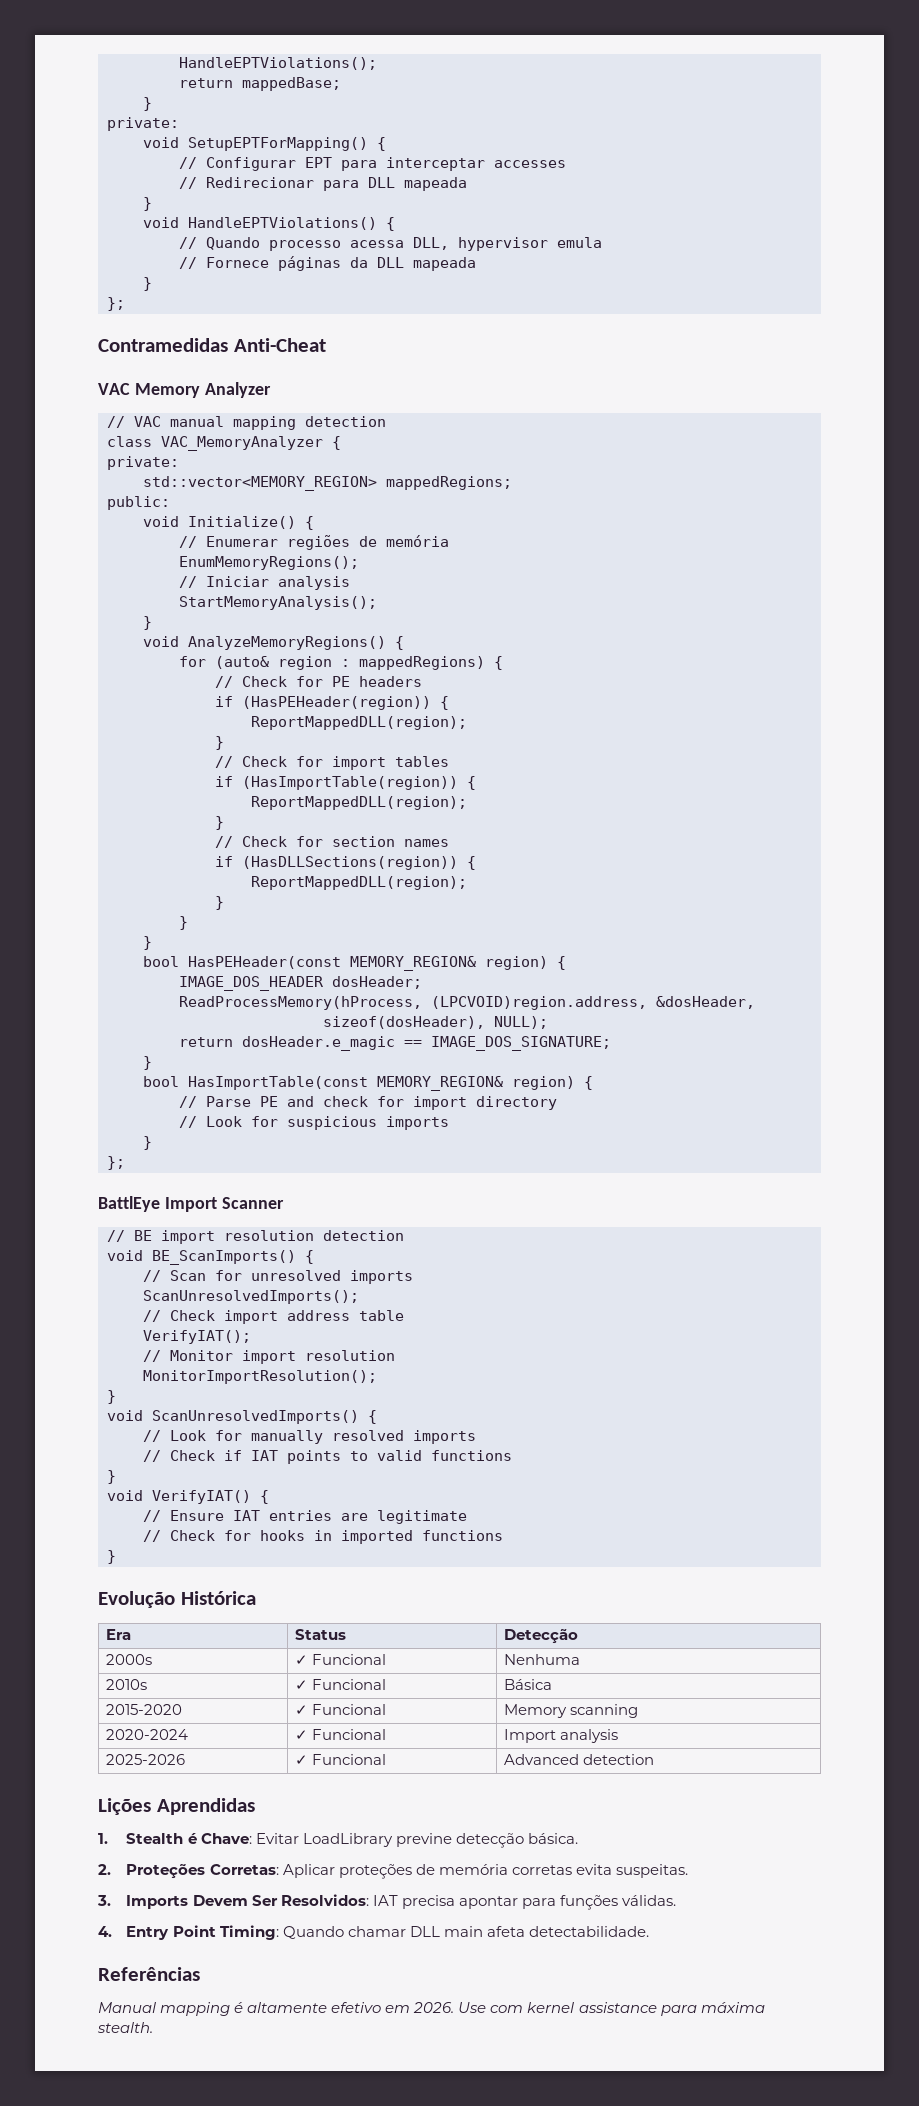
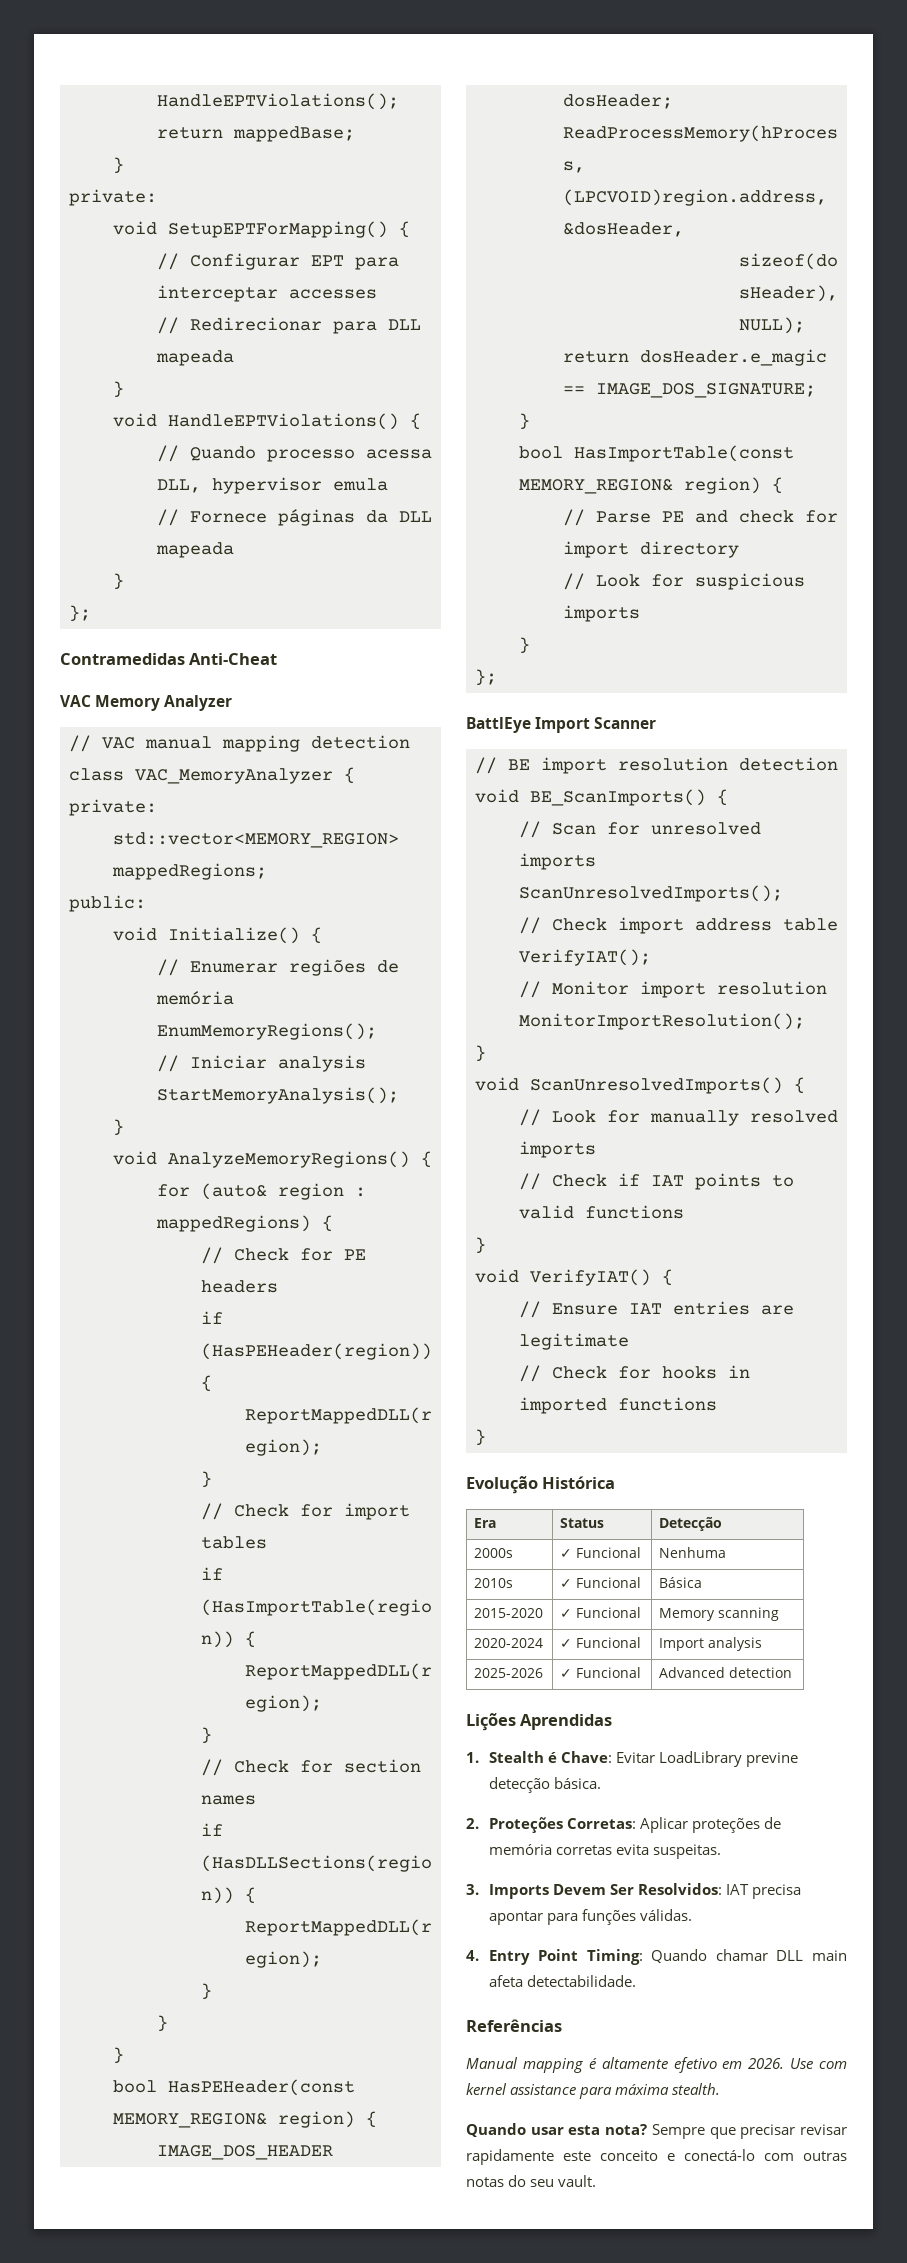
+ Quando usar esta nota? Sempre que precisar revisar rapidamente este conceito e conectá-lo com outras notas do seu vault.

